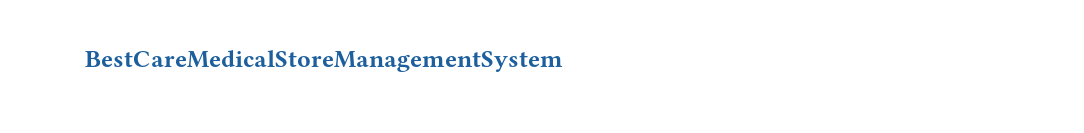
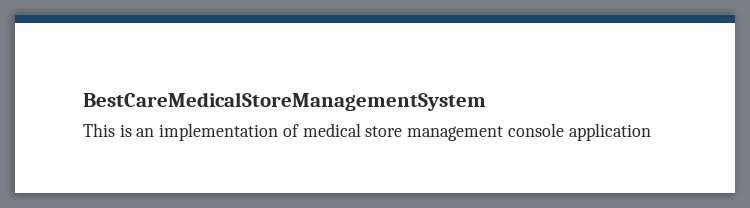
+ This is an implementation of medical store management console application

